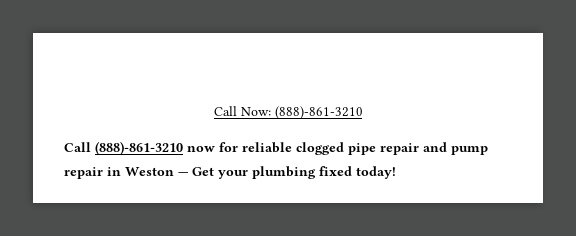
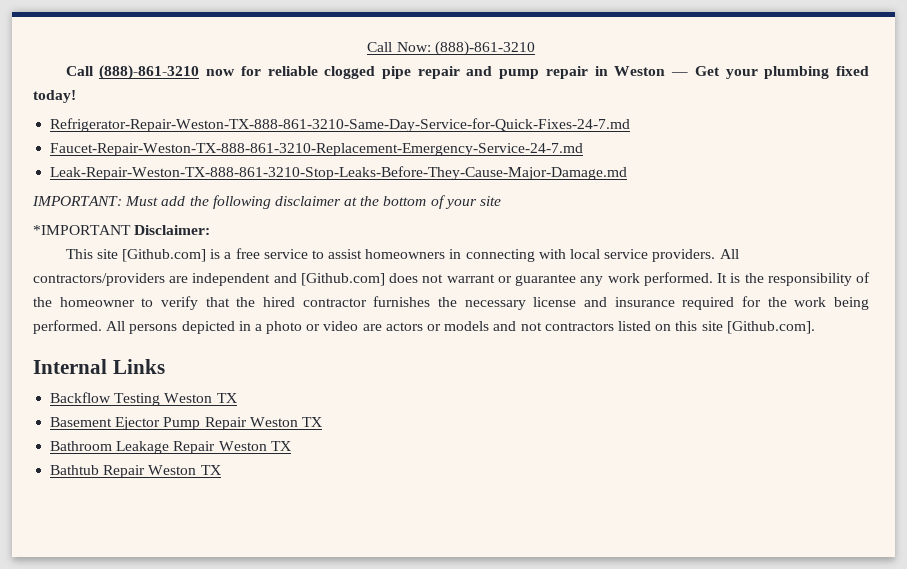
+ Refrigerator-Repair-Weston-TX-888-861-3210-Same-Day-Service-for-Quick-Fixes-24-7.md
+ Faucet-Repair-Weston-TX-888-861-3210-Replacement-Emergency-Service-24-7.md
+ Leak-Repair-Weston-TX-888-861-3210-Stop-Leaks-Before-They-Cause-Major-Damage.md
+ IMPORTANT: Must add the following disclaimer at the bottom of your site
+ *IMPORTANT Disclaimer:
+ This site [Github.com] is a free service to assist homeowners in connecting with local service providers. All contractors/providers are independent and [Github.com] does not warrant or guarantee any work performed. It is the responsibility of the homeowner to verify that the hired contractor furnishes the necessary license and insurance required for the work being performed. All persons depicted in a photo or video are actors or models and not contractors listed on this site [Github.com].
+ Internal Links
+ Backflow Testing Weston TX
+ Basement Ejector Pump Repair Weston TX
+ Bathroom Leakage Repair Weston TX
+ Bathtub Repair Weston TX

